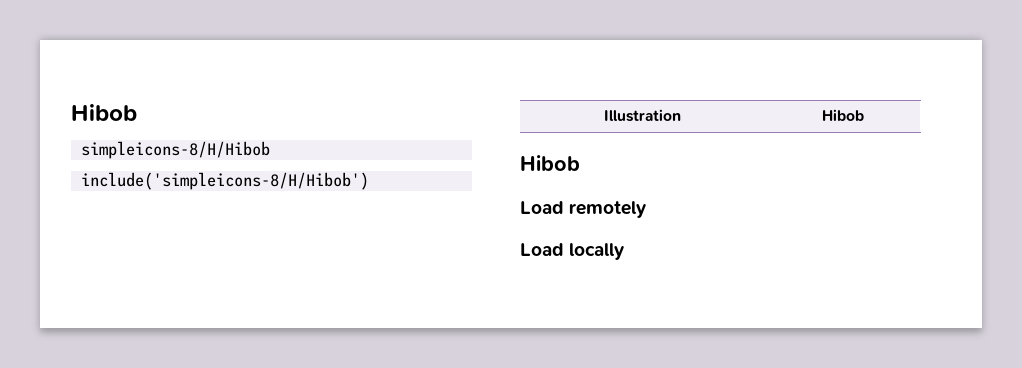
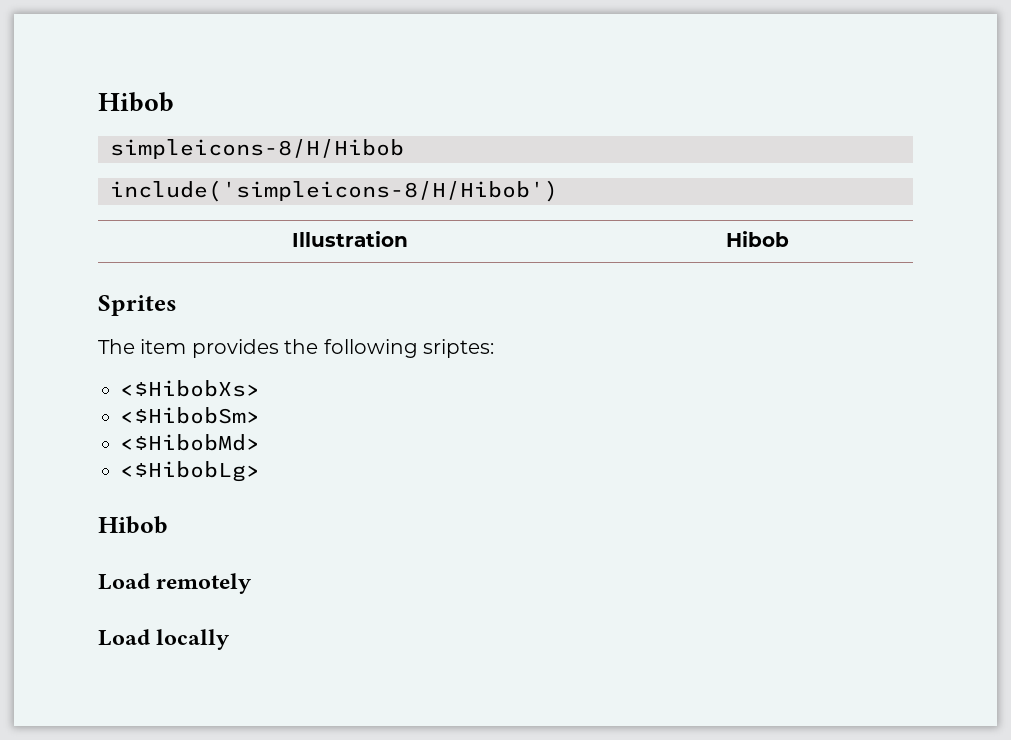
+ Sprites
+ The item provides the following sriptes:
+ <$HibobXs>
+ <$HibobSm>
+ <$HibobMd>
+ <$HibobLg>

